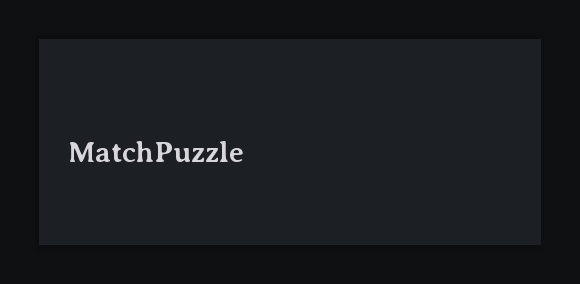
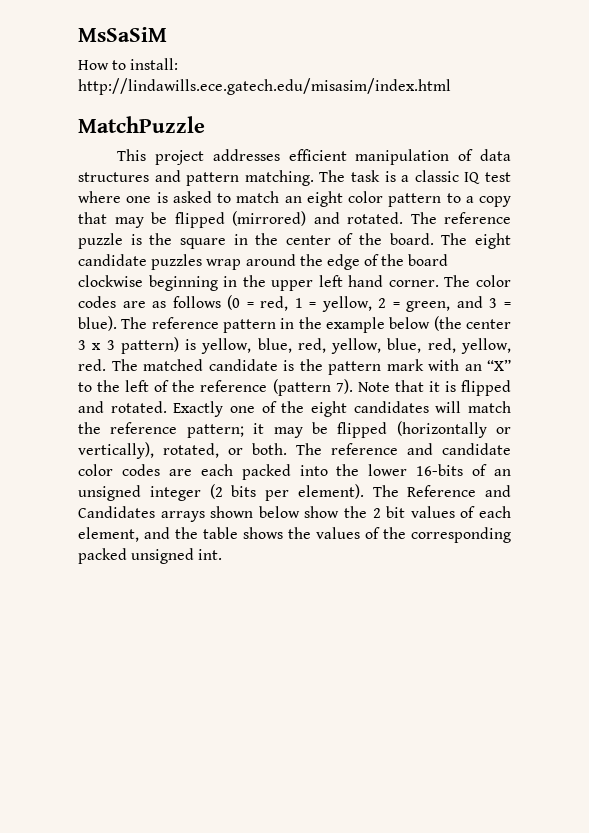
+ MsSaSiM
+ How to install: http://lindawills.ece.gatech.edu/misasim/index.html
  MatchPuzzle
+ This project addresses efficient manipulation of data structures and pattern matching. The task is a classic IQ test where one is asked to match an eight color pattern to a copy that may be flipped (mirrored) and rotated. The reference puzzle is the square in the center of the board. The eight candidate puzzles wrap around the edge of the board clockwise beginning in the upper left hand corner. The color codes are as follows (0 = red, 1 = yellow, 2 = green, and 3 = blue). The reference pattern in the example below (the center 3 x 3 pattern) is yellow, blue, red, yellow, blue, red, yellow, red. The matched candidate is the pattern mark with an “X” to the left of the reference (pattern 7). Note that it is flipped and rotated. Exactly one of the eight candidates will match the reference pattern; it may be flipped (horizontally or vertically), rotated, or both. The reference and candidate color codes are each packed into the lower 16-bits of an unsigned integer (2 bits per element). The Reference and Candidates arrays shown below show the 2 bit values of each element, and the table shows the values of the corresponding packed unsigned int.

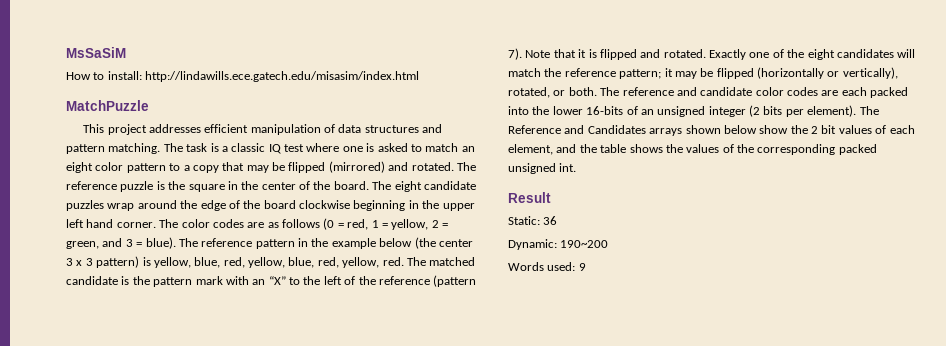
+ Result
+ Static: 36
+ Dynamic: 190~200
+ Words used: 9

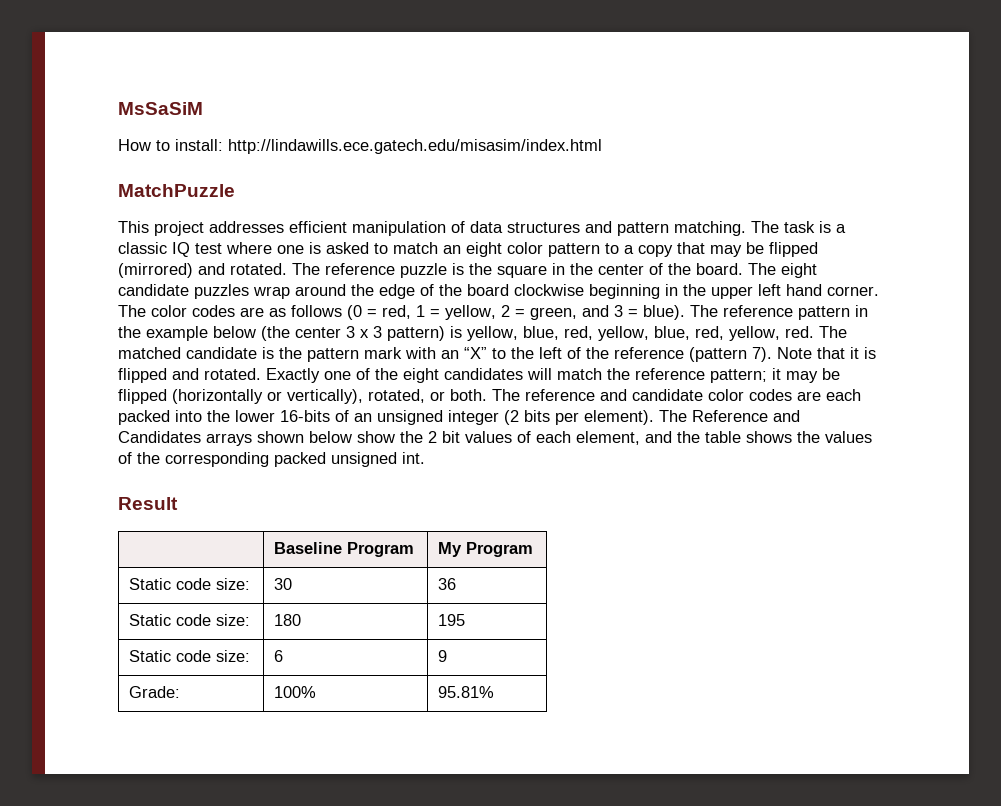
- Static: 36
- Dynamic: 190~200
- Words used: 9
+ | Baseline Program | My Program
+ Static code size: | 30 | 36
+ Static code size: | 180 | 195
+ Static code size: | 6 | 9
+ Grade: | 100% | 95.81%

